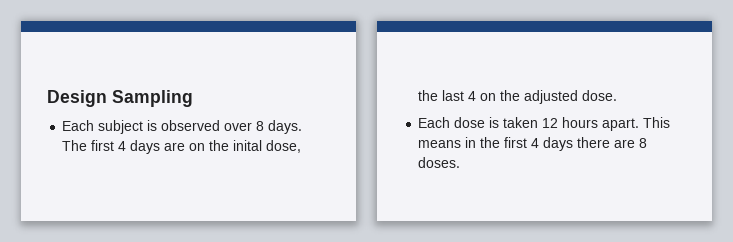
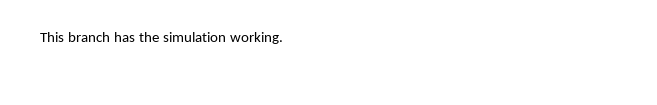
- Design Sampling
- Each subject is observed over 8 days. The first 4 days are on the inital dose, the last 4 on the adjusted dose.
- Each dose is taken 12 hours apart. This means in the first 4 days there are 8 doses.
+ This branch has the simulation working.

